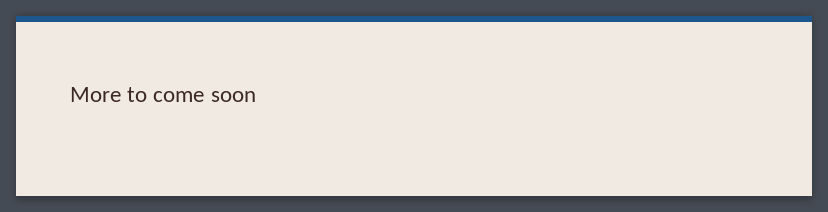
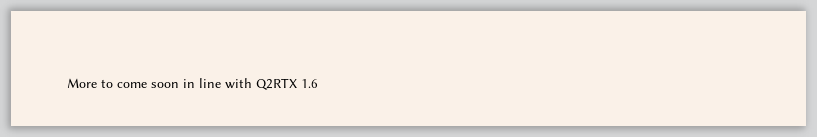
- More to come soon
+ More to come soon in line with Q2RTX 1.6

